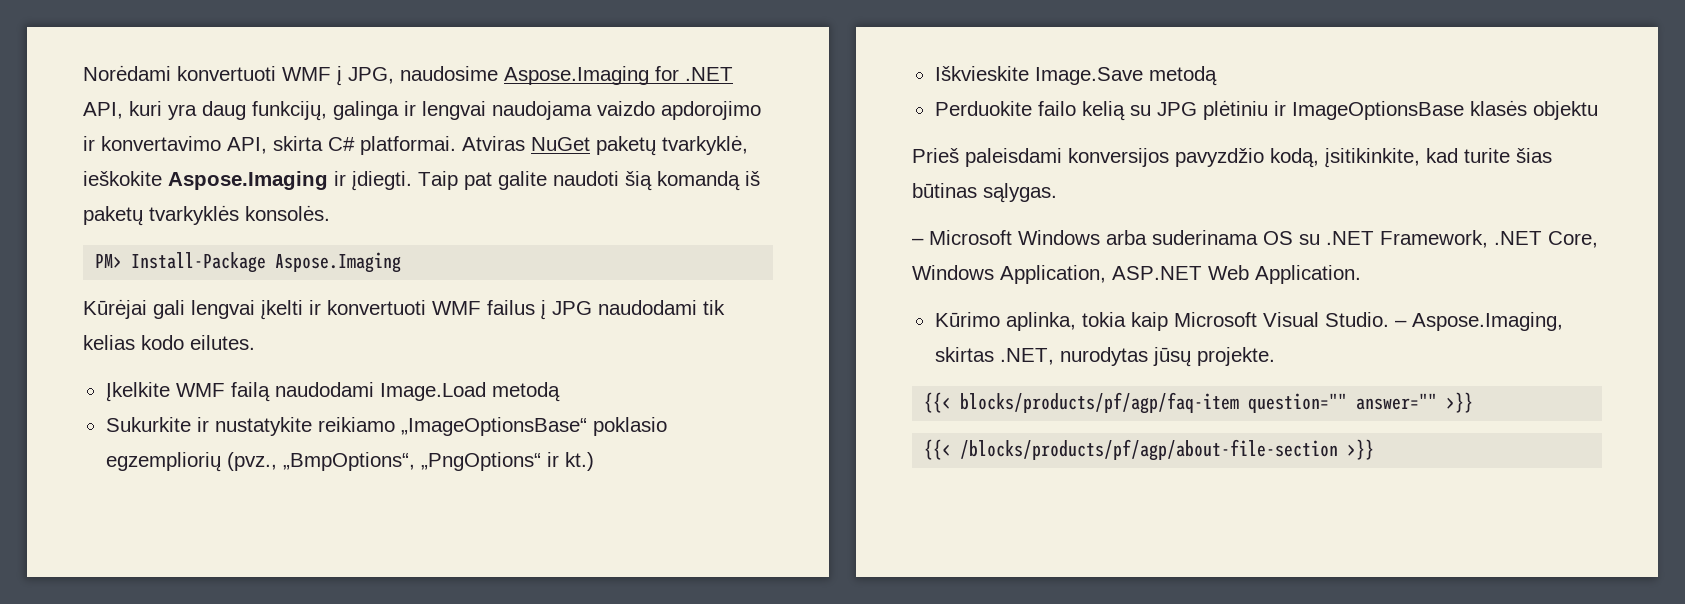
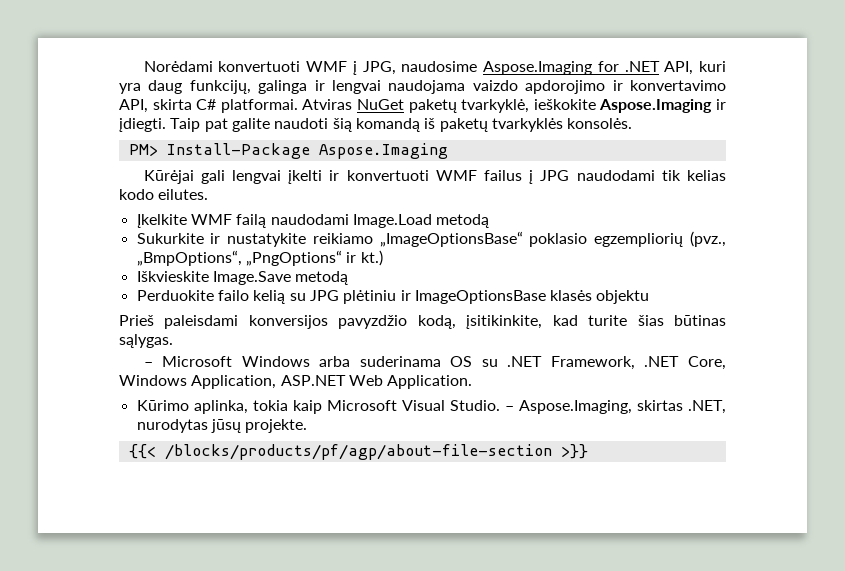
- {{< blocks/products/pf/agp/faq-item question="" answer="" >}}

